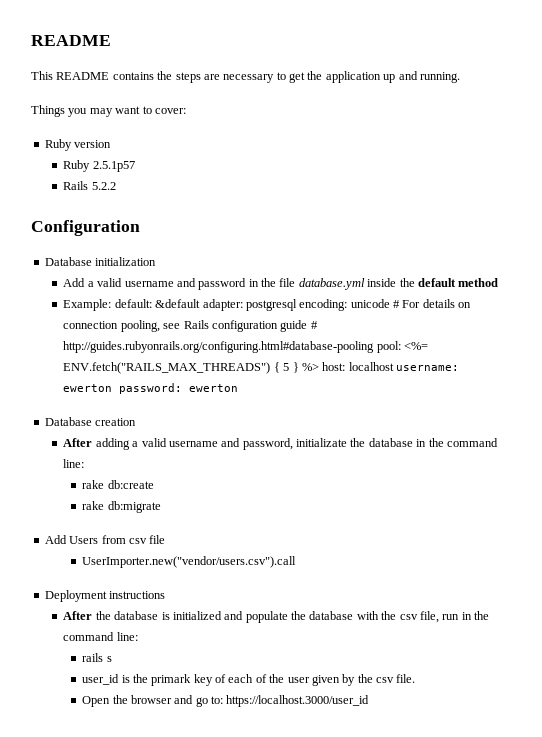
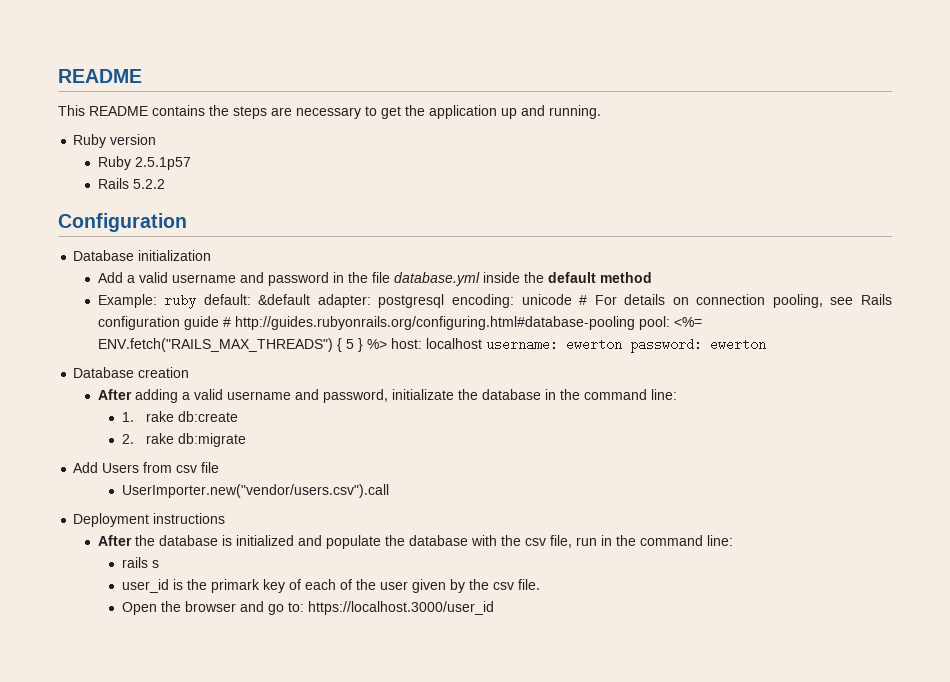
- Things you may want to cover:
- Example: default: &default adapter: postgresql encoding: unicode # For details on connection pooling, see Rails configuration guide # http://guides.rubyonrails.org/configuring.html#database-pooling pool: <%= ENV.fetch("RAILS_MAX_THREADS") { 5 } %> host: localhost username: ewerton password: ewerton
+ Example: ruby default: &default adapter: postgresql encoding: unicode # For details on connection pooling, see Rails configuration guide # http://guides.rubyonrails.org/configuring.html#database-pooling pool: <%= ENV.fetch("RAILS_MAX_THREADS") { 5 } %> host: localhost username: ewerton password: ewerton
- rake db:create
+ 1. rake db:create
- rake db:migrate
+ 2. rake db:migrate

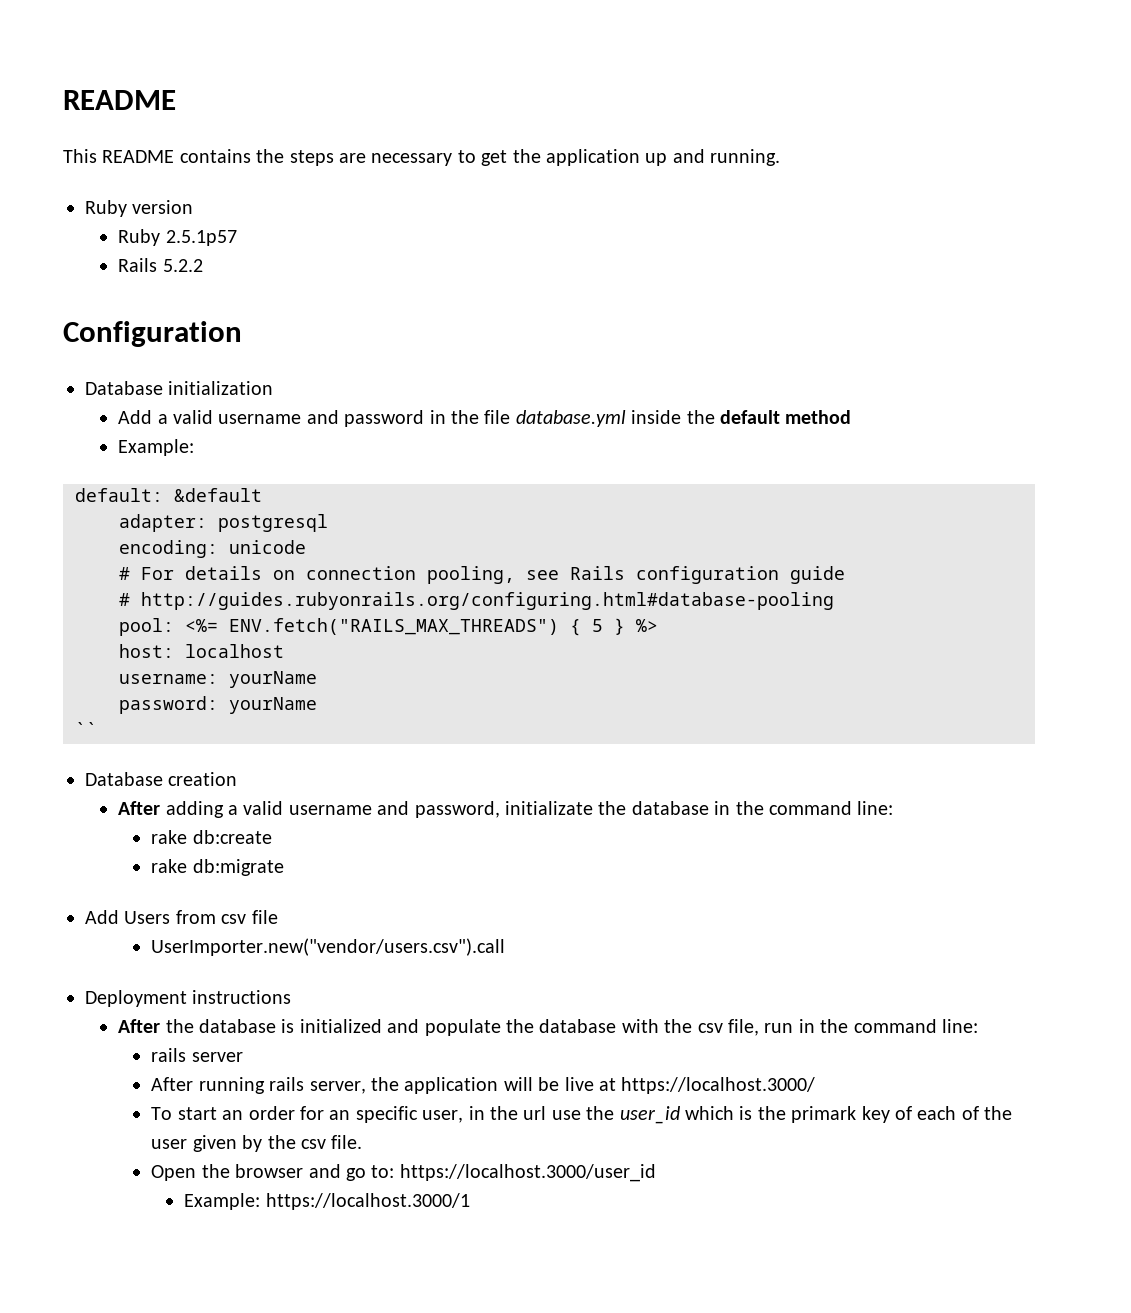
  Add a valid username and password in the file database.yml inside the default method
- Example: ruby default: &default adapter: postgresql encoding: unicode # For details on connection pooling, see Rails configuration guide # http://guides.rubyonrails.org/configuring.html#database-pooling pool: <%= ENV.fetch("RAILS_MAX_THREADS") { 5 } %> host: localhost username: ewerton password: ewerton
+ Example:
+ default: &default
+ adapter: postgresql
+ encoding: unicode
+ # For details on connection pooling, see Rails configuration guide
+ # http://guides.rubyonrails.org/configuring.html#database-pooling
+ pool: <%= ENV.fetch("RAILS_MAX_THREADS") { 5 } %>
+ host: localhost
+ username: yourName
+ password: yourName
+ ``
- 1. rake db:create
+ rake db:create
- 2. rake db:migrate
+ rake db:migrate
- rails s
- user_id is the primark key of each of the user given by the csv file.
+ rails server
+ After running rails server, the application will be live at https://localhost.3000/
+ To start an order for an specific user, in the url use the user_id which is the primark key of each of the user given by the csv file.
+ Example: https://localhost.3000/1

